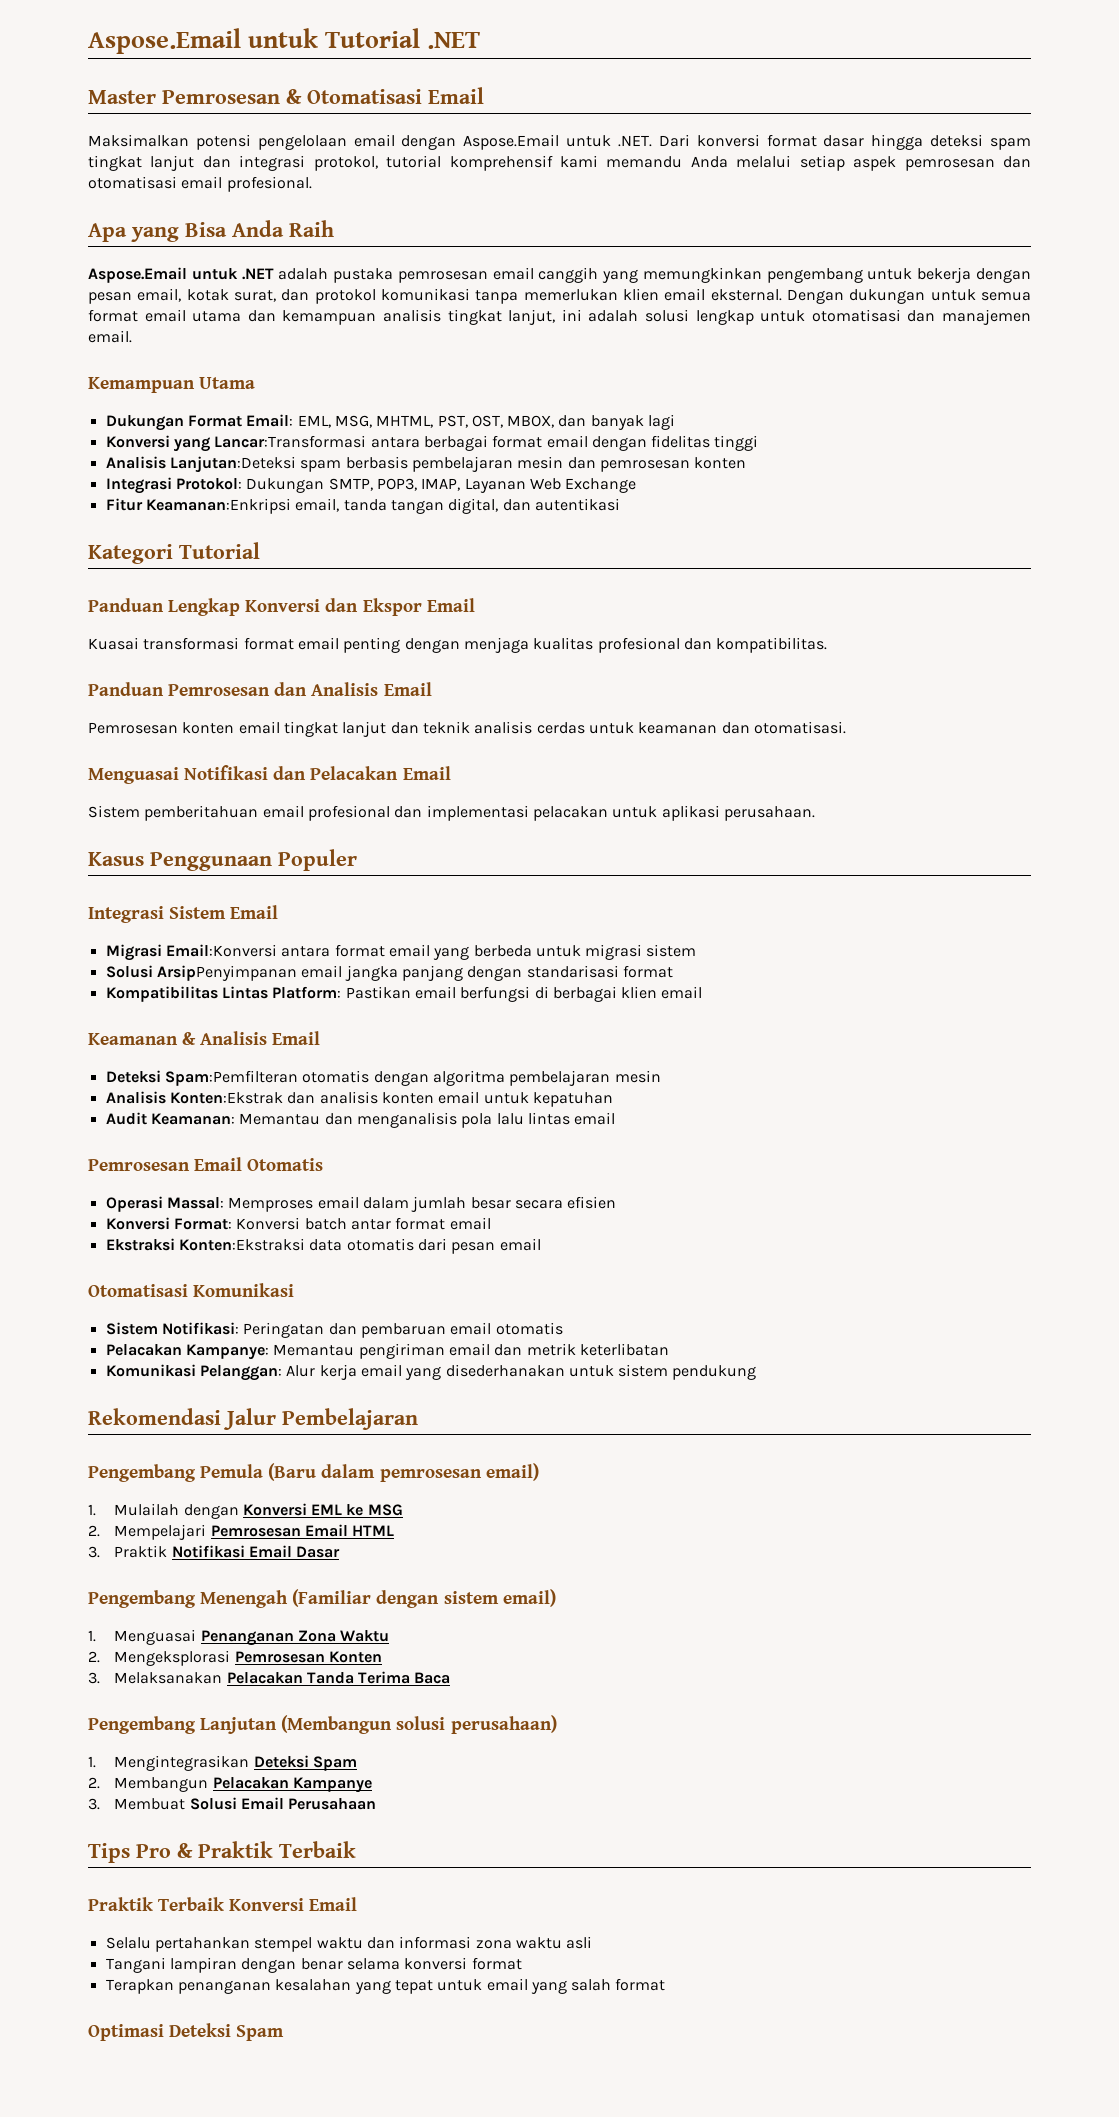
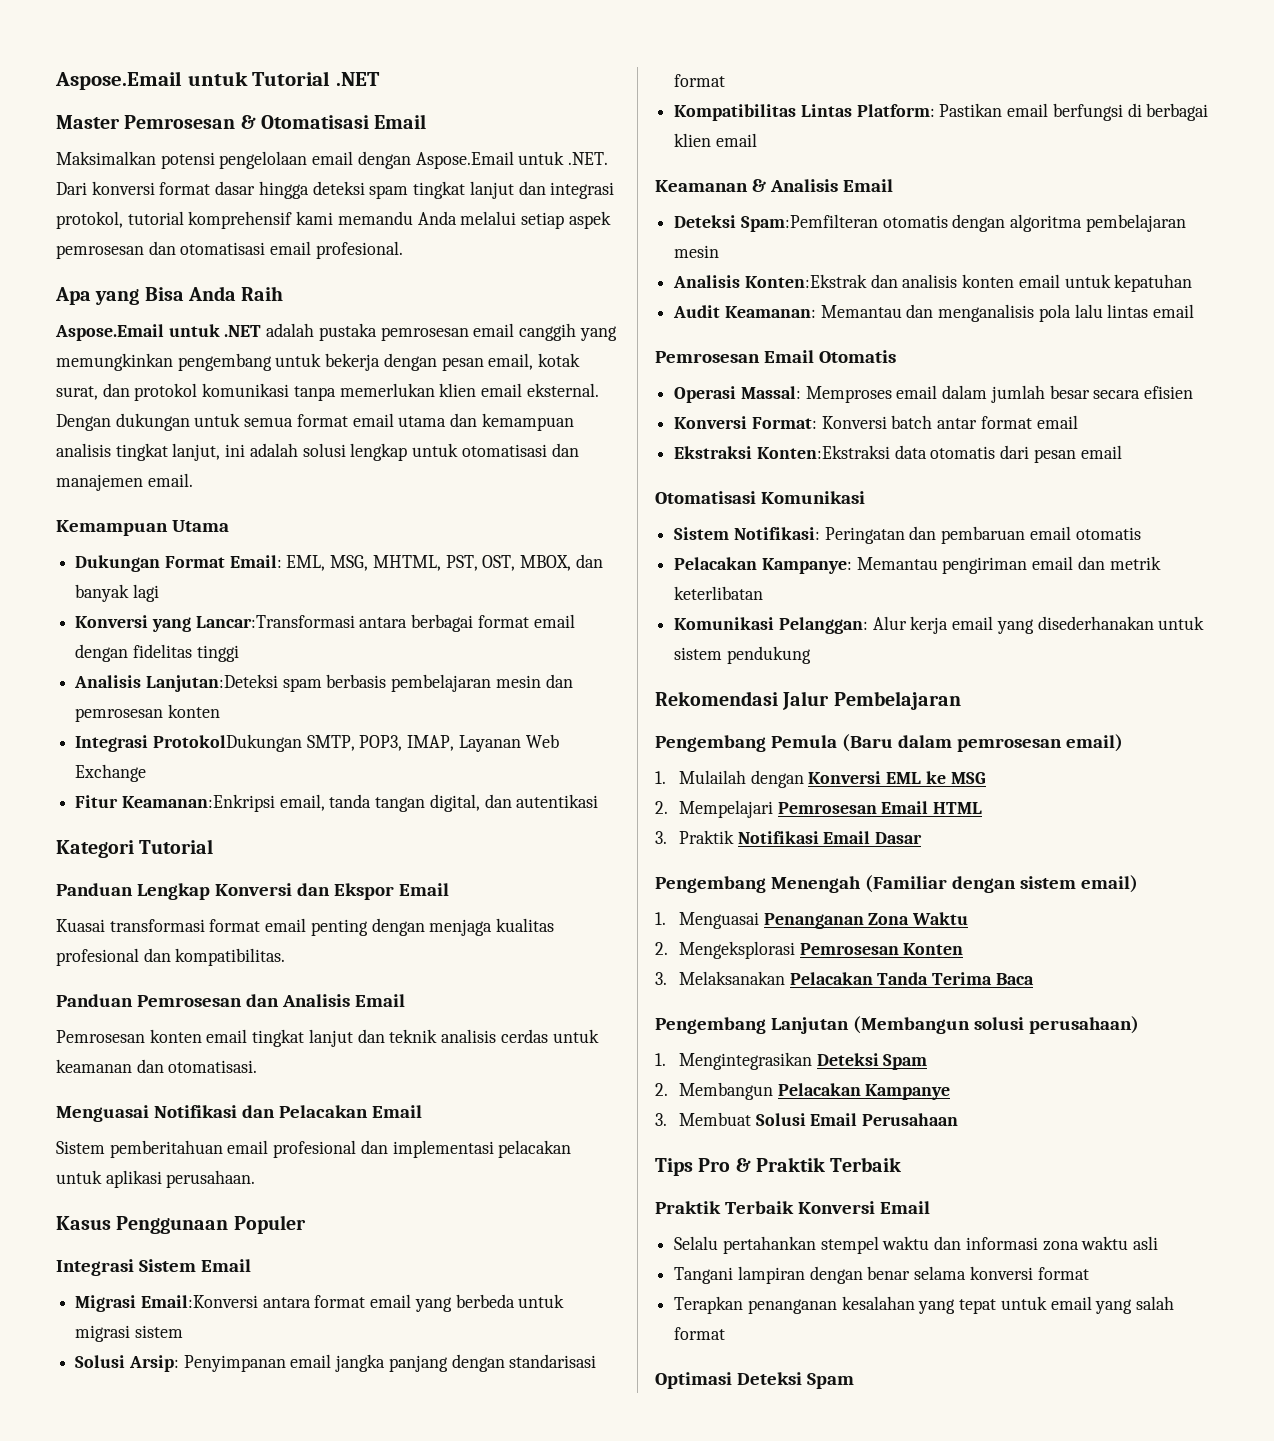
- Integrasi Protokol: Dukungan SMTP, POP3, IMAP, Layanan Web Exchange
+ Integrasi ProtokolDukungan SMTP, POP3, IMAP, Layanan Web Exchange
- Solusi ArsipPenyimpanan email jangka panjang dengan standarisasi format
+ Solusi Arsip: Penyimpanan email jangka panjang dengan standarisasi format

